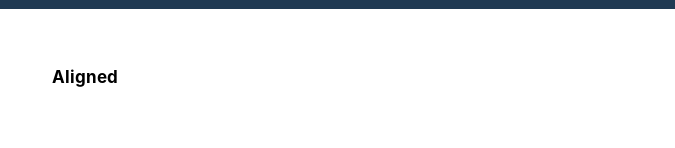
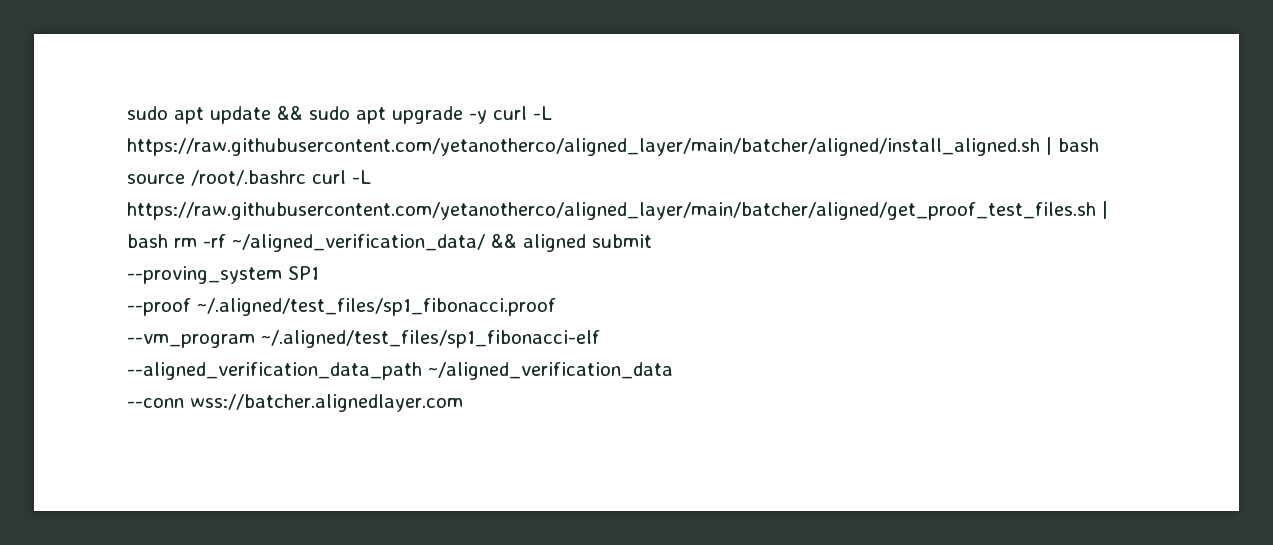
- Aligned
+ sudo apt update && sudo apt upgrade -y curl -L https://raw.githubusercontent.com/yetanotherco/aligned_layer/main/batcher/aligned/install_aligned.sh | bash source /root/.bashrc curl -L https://raw.githubusercontent.com/yetanotherco/aligned_layer/main/batcher/aligned/get_proof_test_files.sh | bash rm -rf ~/aligned_verification_data/ && aligned submit
+ --proving_system SP1
+ --proof ~/.aligned/test_files/sp1_fibonacci.proof
+ --vm_program ~/.aligned/test_files/sp1_fibonacci-elf
+ --aligned_verification_data_path ~/aligned_verification_data
+ --conn wss://batcher.alignedlayer.com

